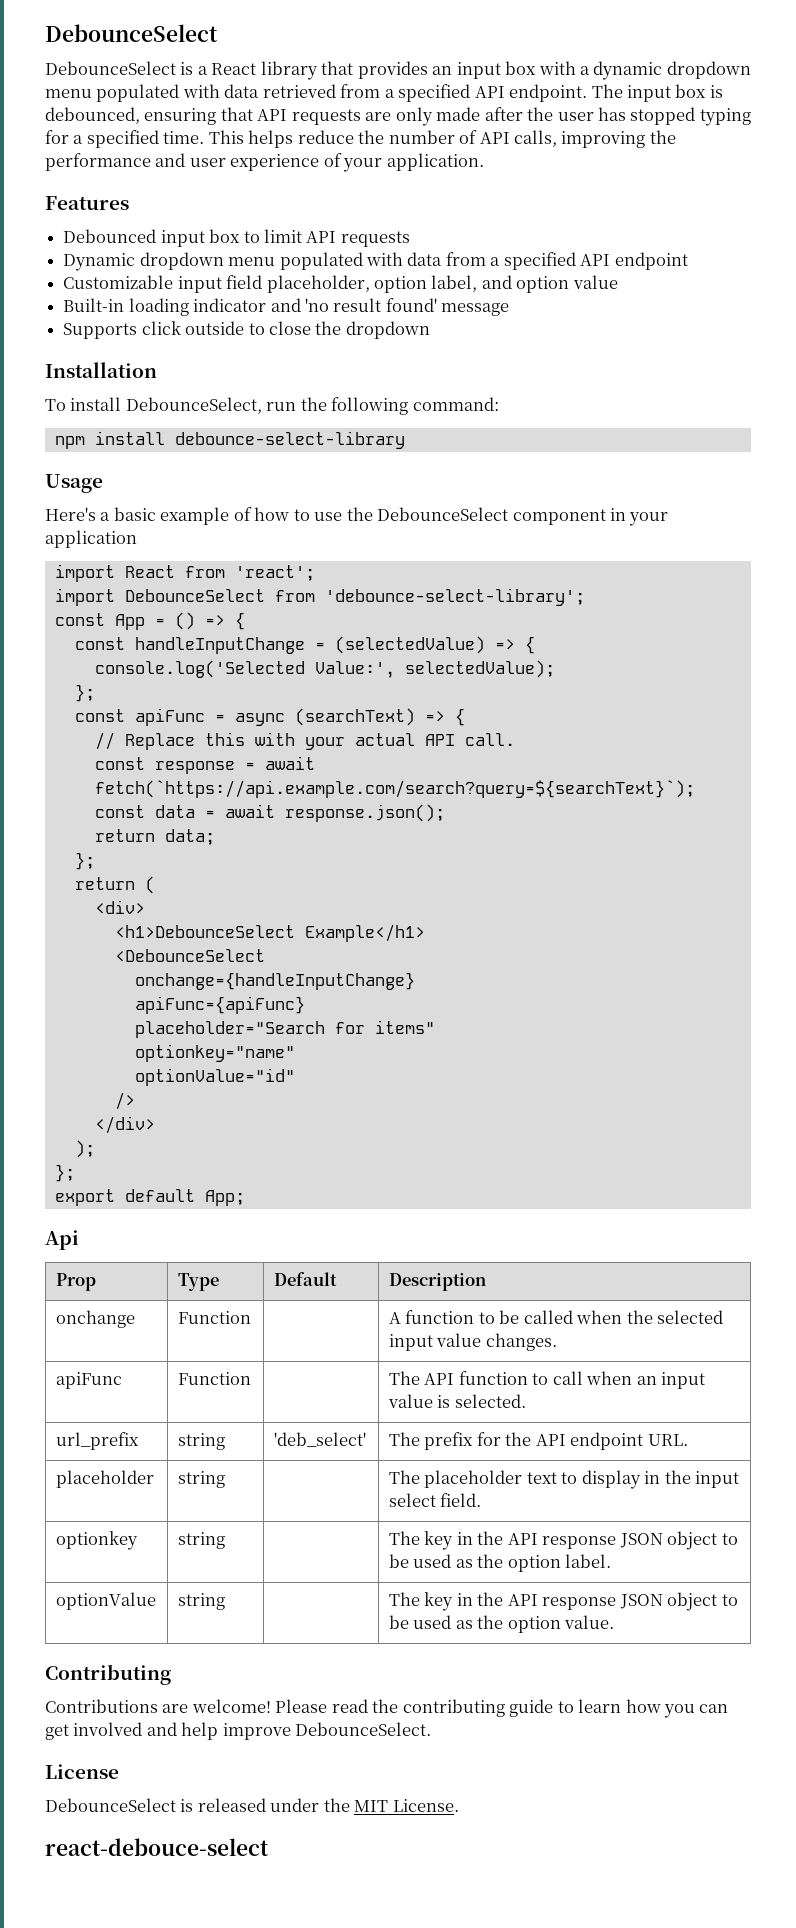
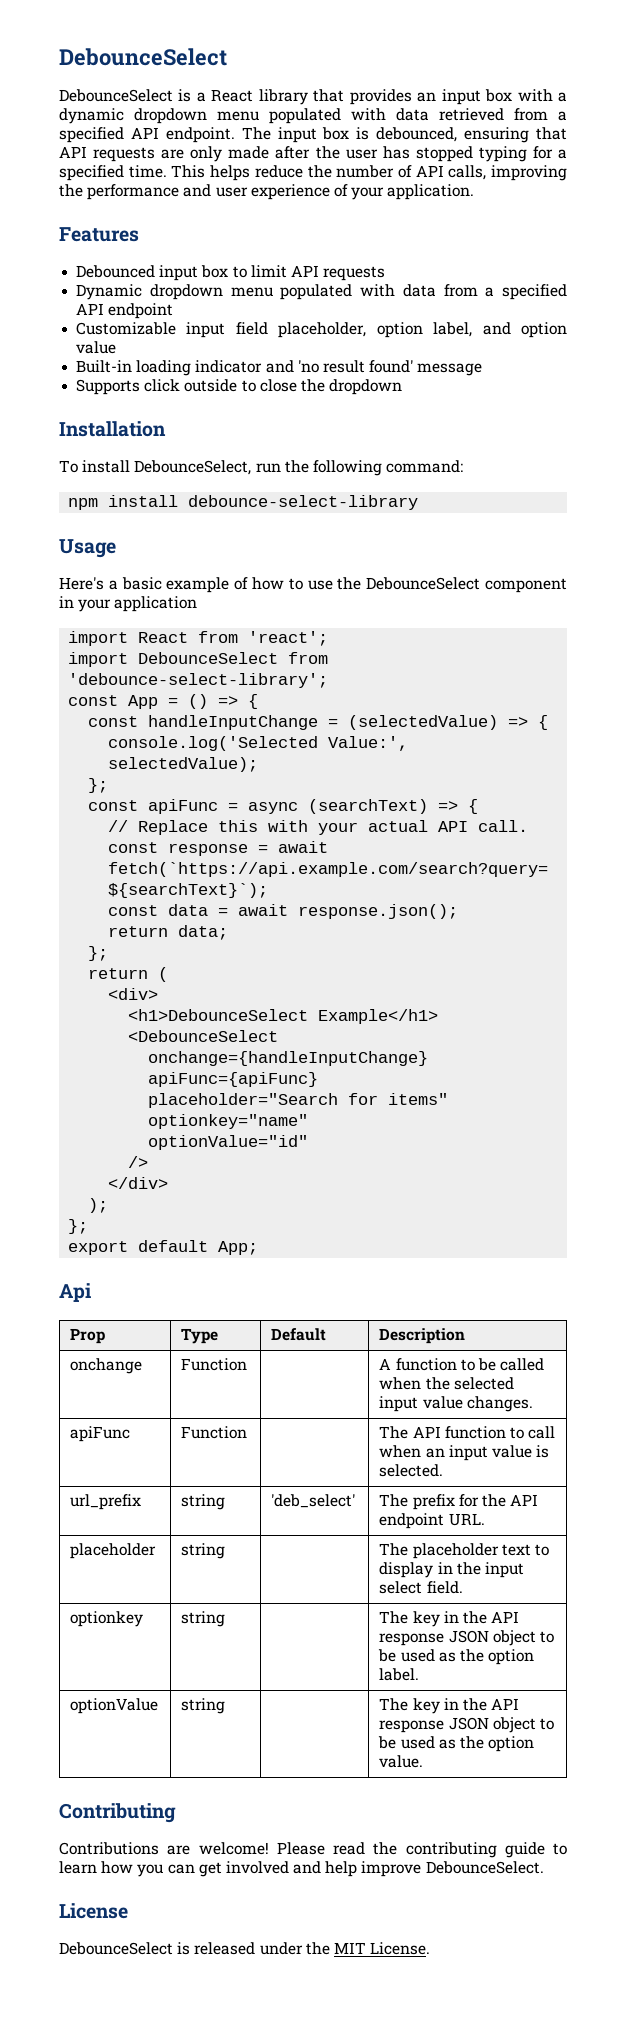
- react-debouce-select

